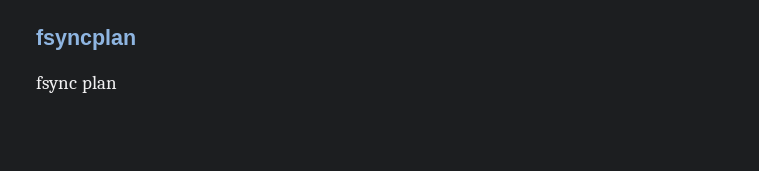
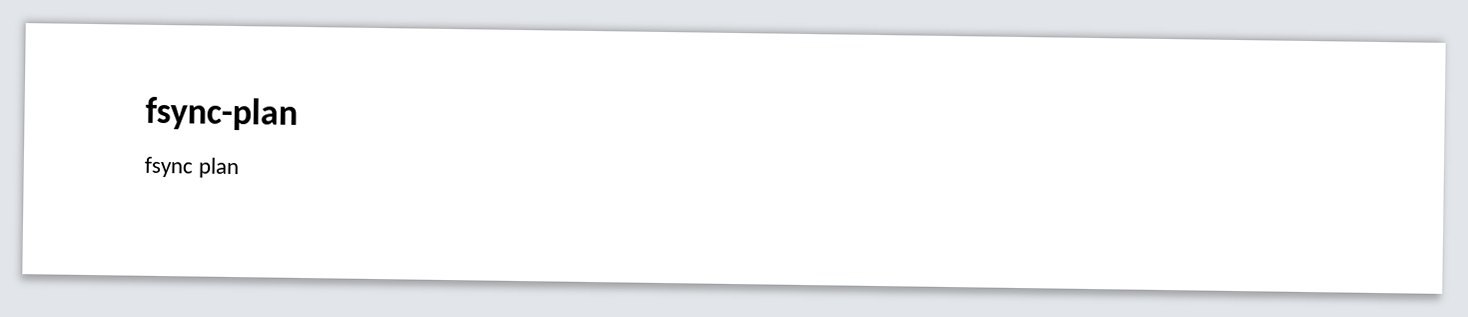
- fsyncplan
+ fsync-plan

